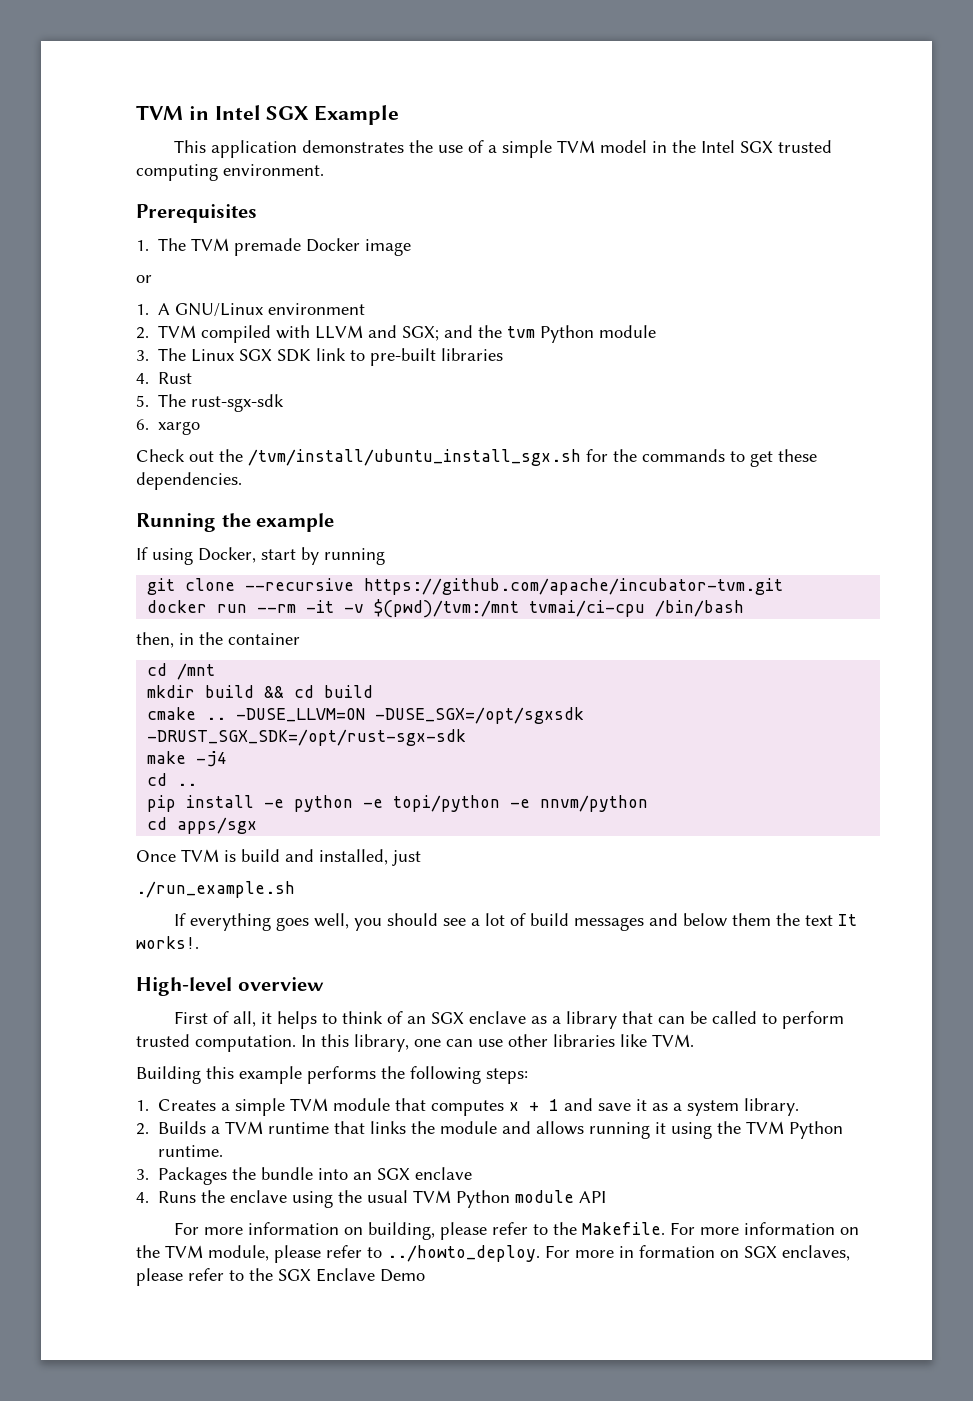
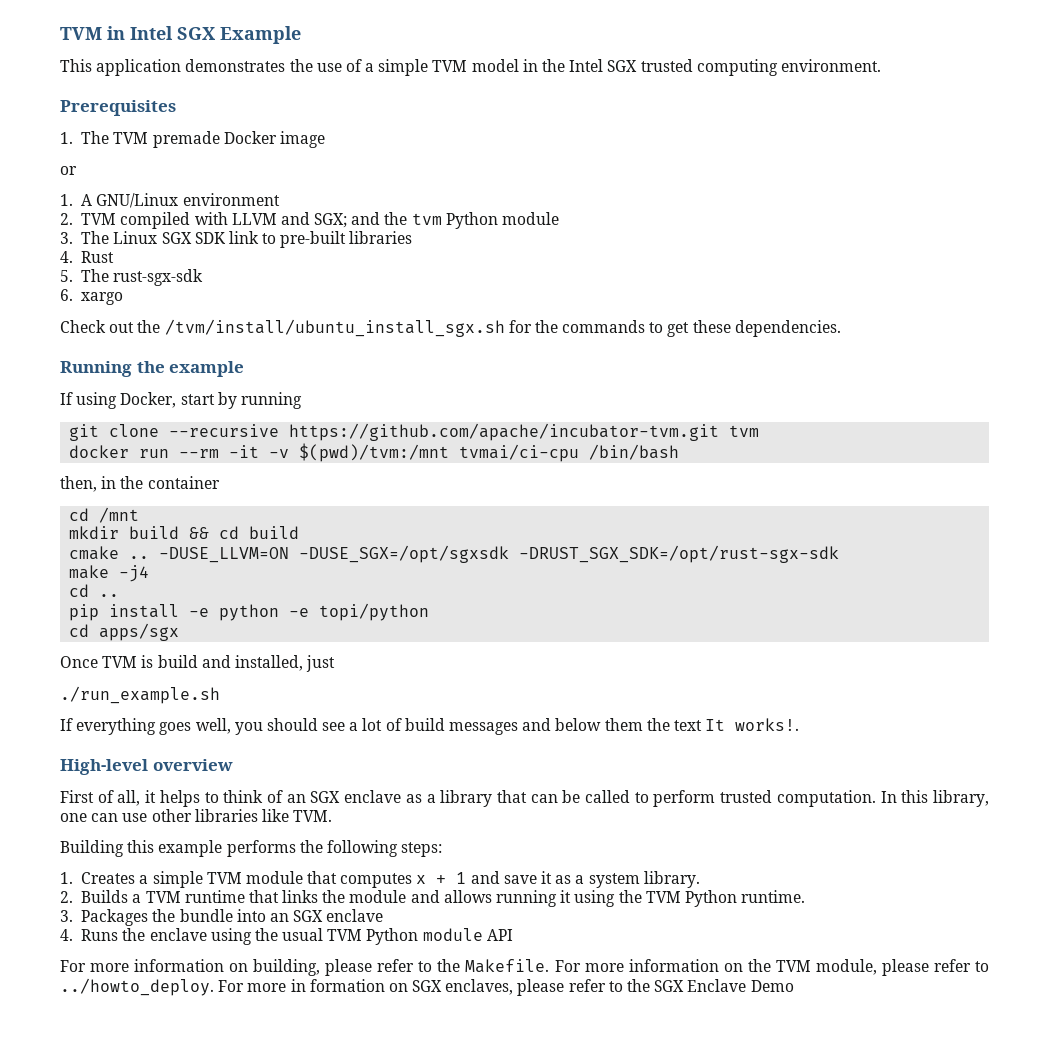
- git clone --recursive https://github.com/apache/incubator-tvm.git
+ git clone --recursive https://github.com/apache/incubator-tvm.git tvm
- pip install -e python -e topi/python -e nnvm/python
+ pip install -e python -e topi/python

